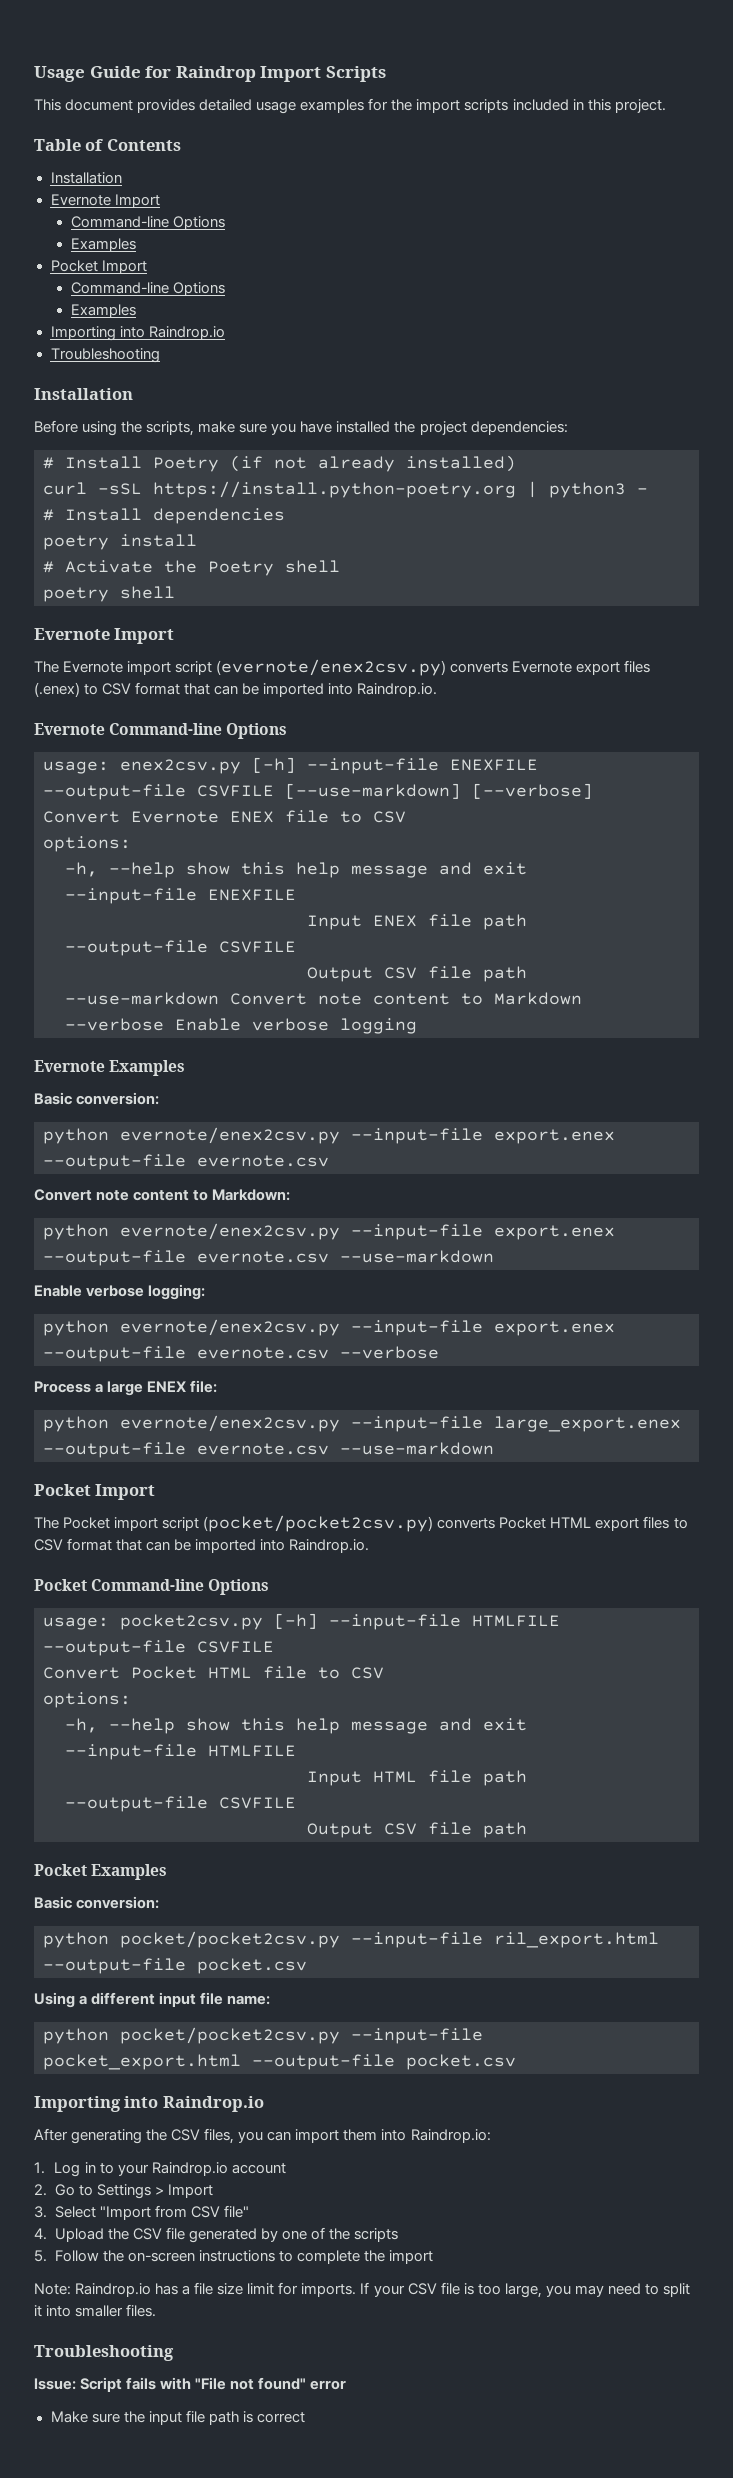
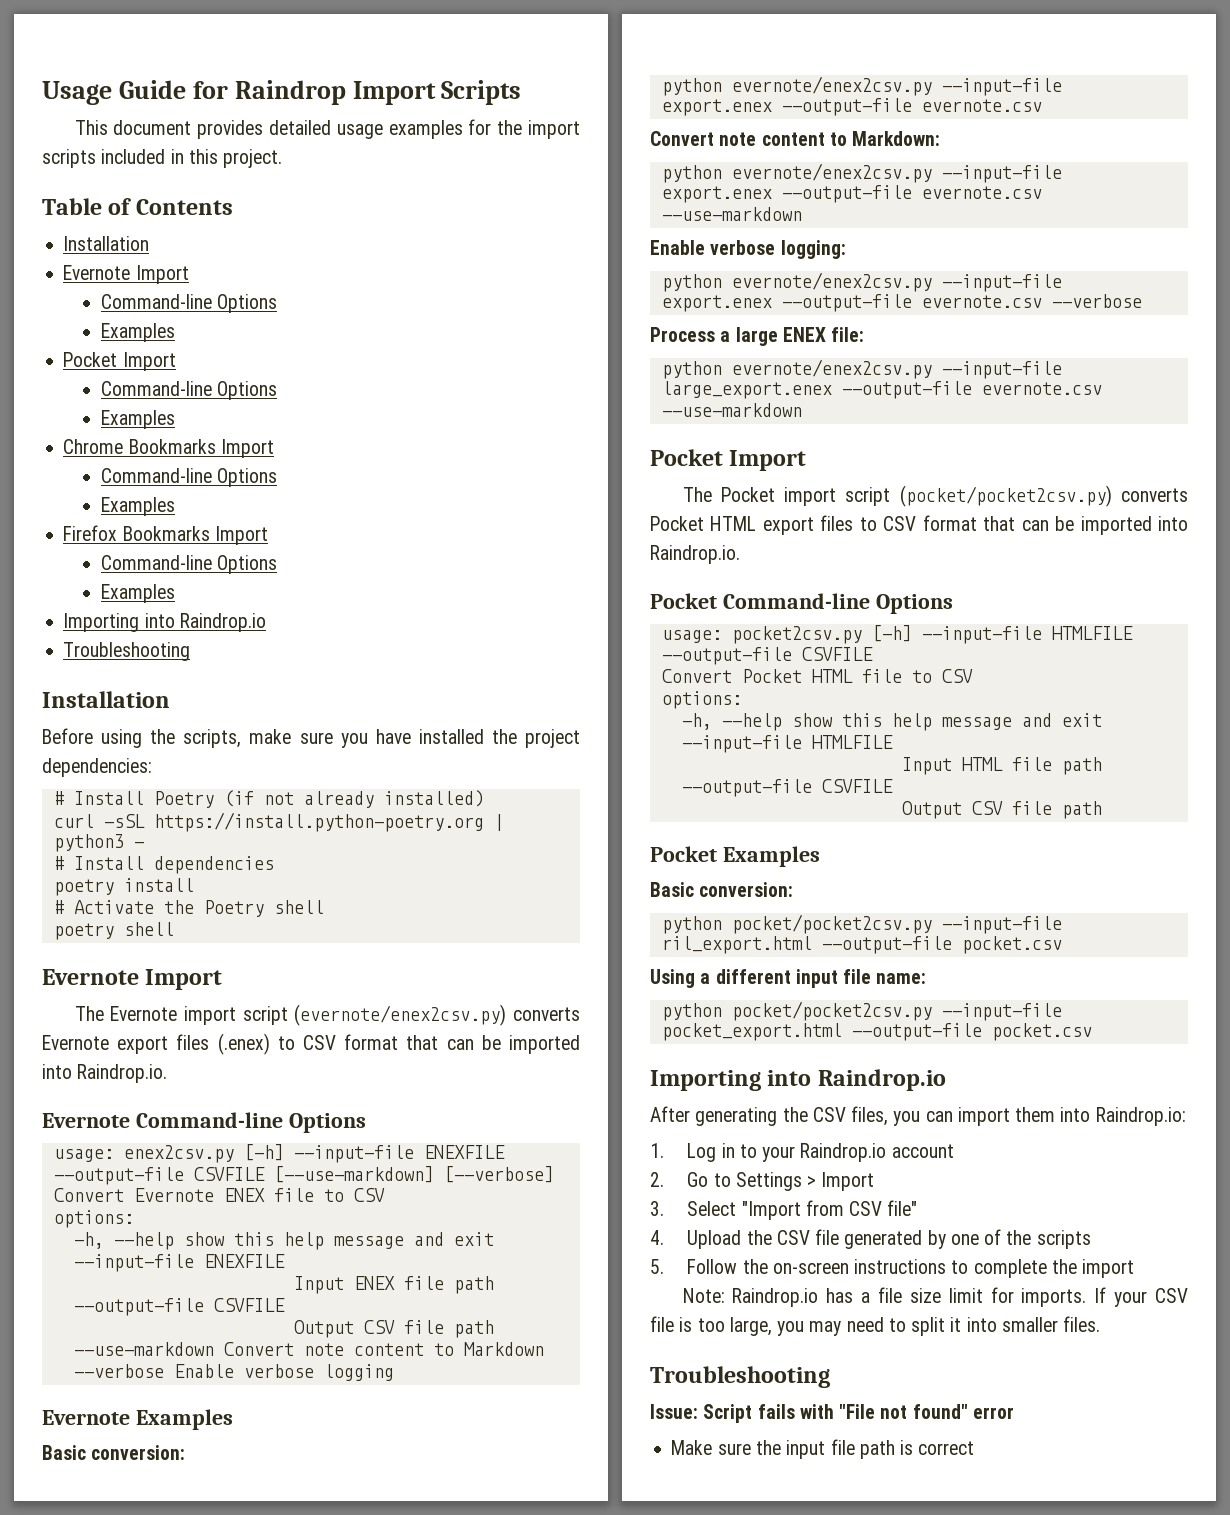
+ Chrome Bookmarks Import
+ Command-line Options
+ Examples
+ Firefox Bookmarks Import
+ Command-line Options
+ Examples

